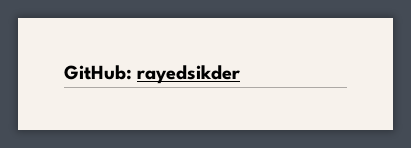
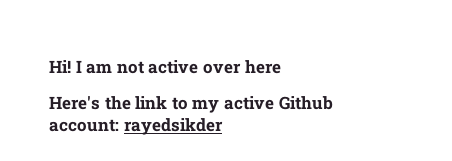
- GitHub: rayedsikder
+ Hi! I am not active over here
+ Here's the link to my active Github account: rayedsikder

